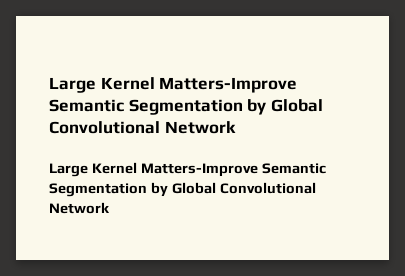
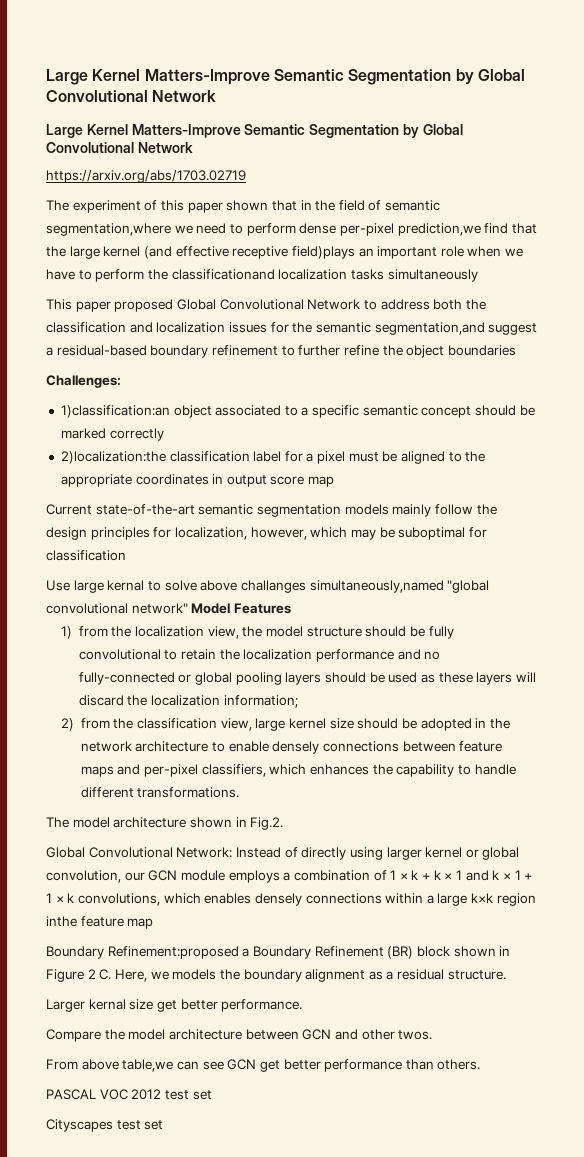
+ https://arxiv.org/abs/1703.02719
+ The experiment of this paper shown that in the field of semantic segmentation,where we need to perform dense per-pixel prediction,we find that the large kernel (and effective receptive field)plays an important role when we have to perform the classificationand localization tasks simultaneously
+ This paper proposed Global Convolutional Network to address both the classification and localization issues for the semantic segmentation,and suggest a residual-based boundary refinement to further refine the object boundaries
+ Challenges:
+ 1)classification:an object associated to a specific semantic concept should be marked correctly
+ 2)localization:the classification label for a pixel must be aligned to the appropriate coordinates in output score map
+ Current state-of-the-art semantic segmentation models mainly follow the design principles for localization, however, which may be suboptimal for classification
+ Use large kernal to solve above challanges simultaneously,named "global convolutional network" Model Features
+ 1) from the localization view, the model structure should be fully convolutional to retain the localization performance and no fully-connected or global pooling layers should be used as these layers will discard the localization information;
+ 2) from the classification view, large kernel size should be adopted in the network architecture to enable densely connections between feature maps and per-pixel classifiers, which enhances the capability to handle different transformations.
+ The model architecture shown in Fig.2.
+ Global Convolutional Network: Instead of directly using larger kernel or global convolution, our GCN module employs a combination of 1 × k + k × 1 and k × 1 + 1 × k convolutions, which enables densely connections within a large k×k region inthe feature map
+ Boundary Refinement:proposed a Boundary Refinement (BR) block shown in Figure 2 C. Here, we models the boundary alignment as a residual structure.
+ Larger kernal size get better performance.
+ Compare the model architecture between GCN and other twos.
+ From above table,we can see GCN get better performance than others.
+ PASCAL VOC 2012 test set
+ Cityscapes test set

